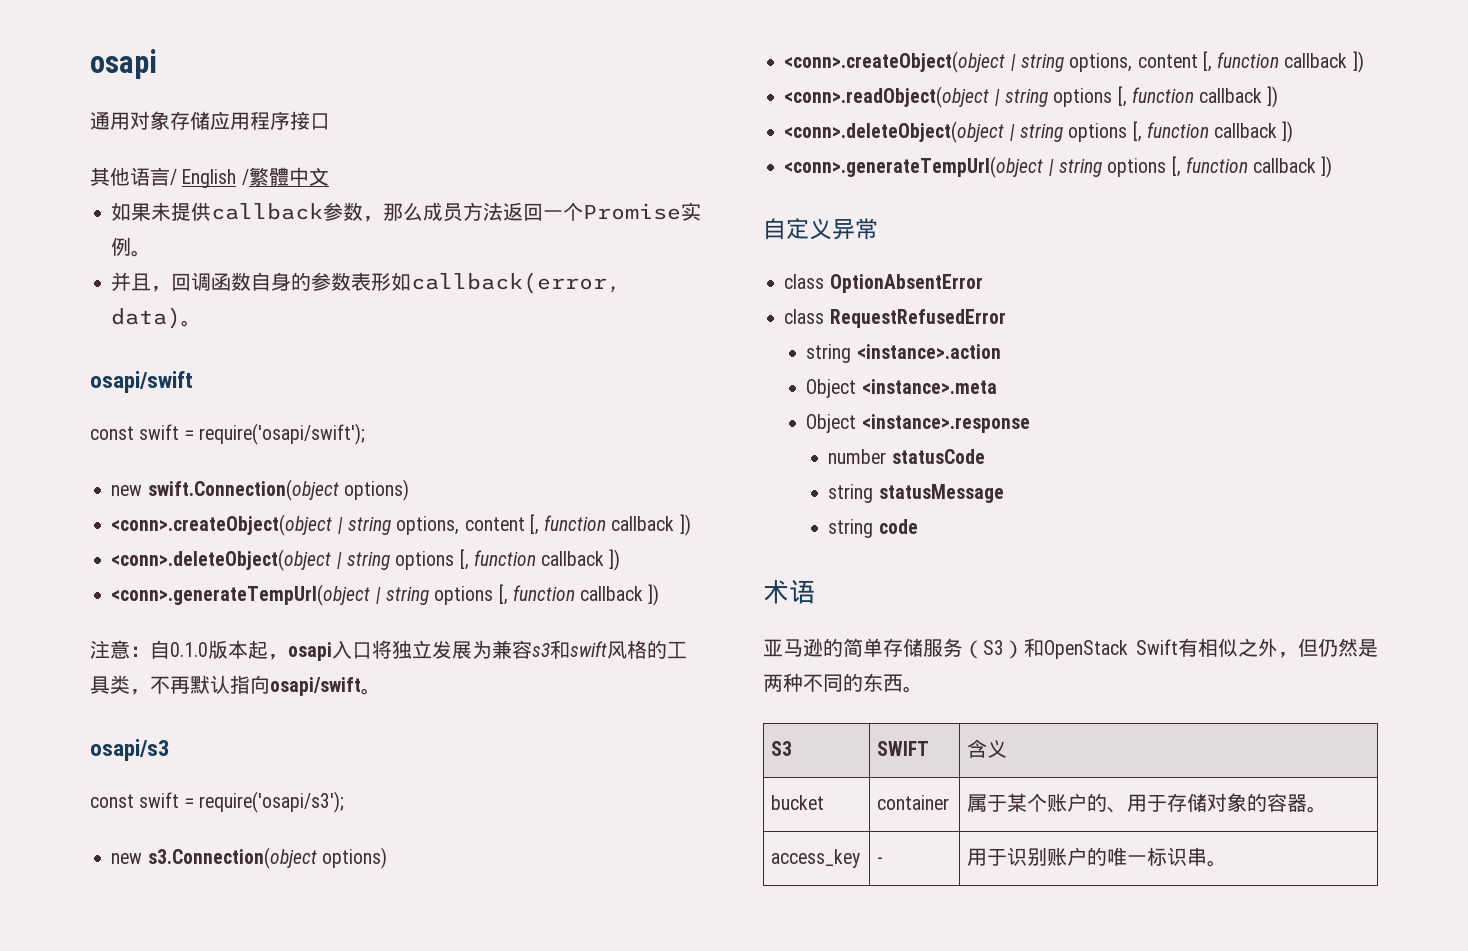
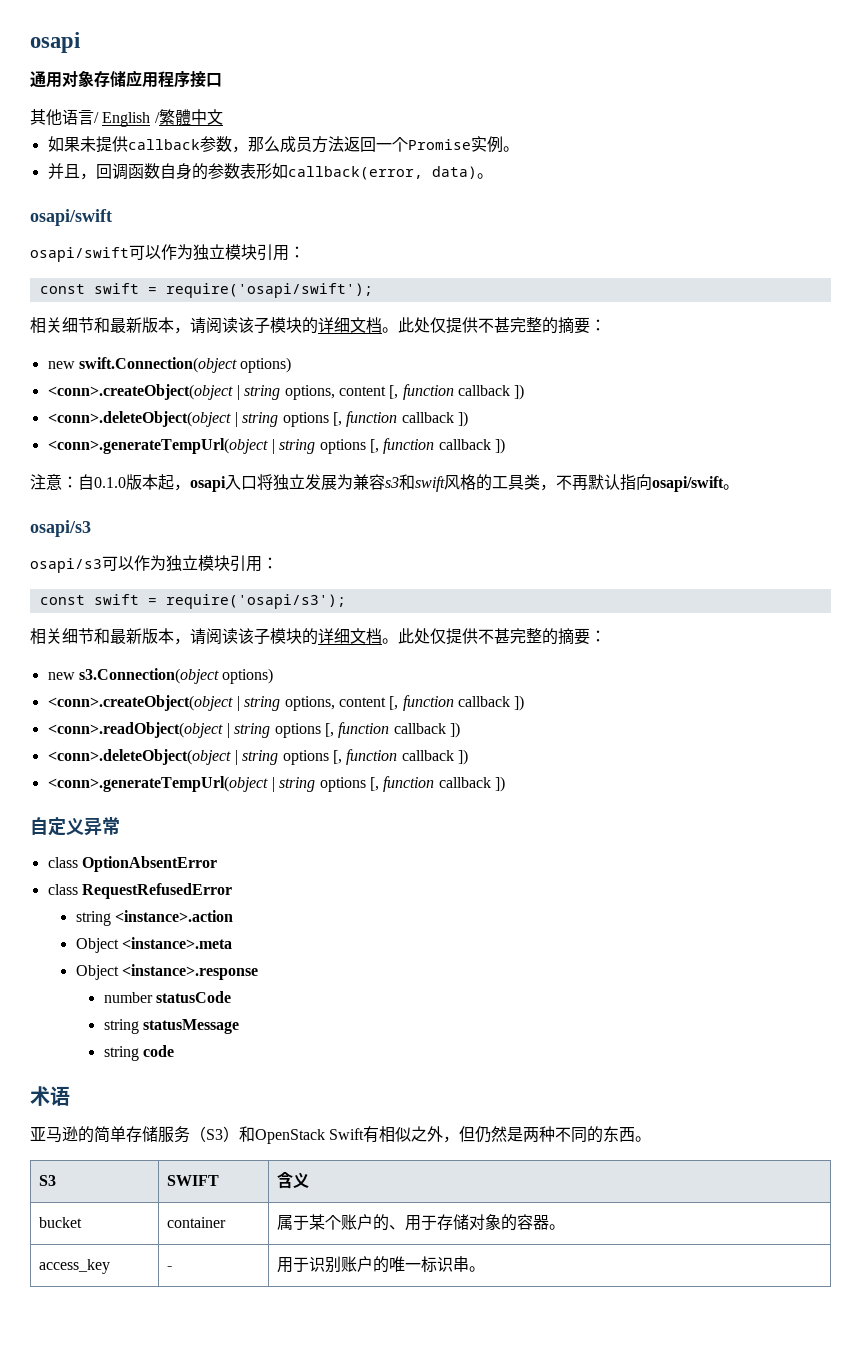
+ osapi/swift可以作为独立模块引用：
  const swift = require('osapi/swift');
+ 相关细节和最新版本，请阅读该子模块的详细文档。此处仅提供不甚完整的摘要：
+ osapi/s3可以作为独立模块引用：
  const swift = require('osapi/s3');
+ 相关细节和最新版本，请阅读该子模块的详细文档。此处仅提供不甚完整的摘要：

